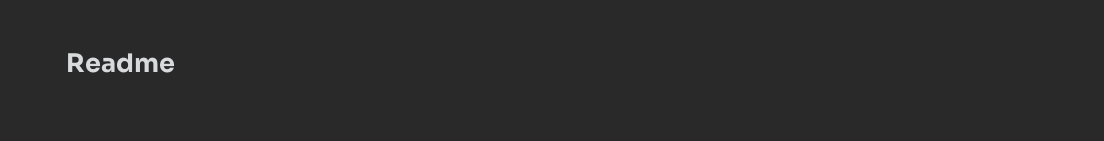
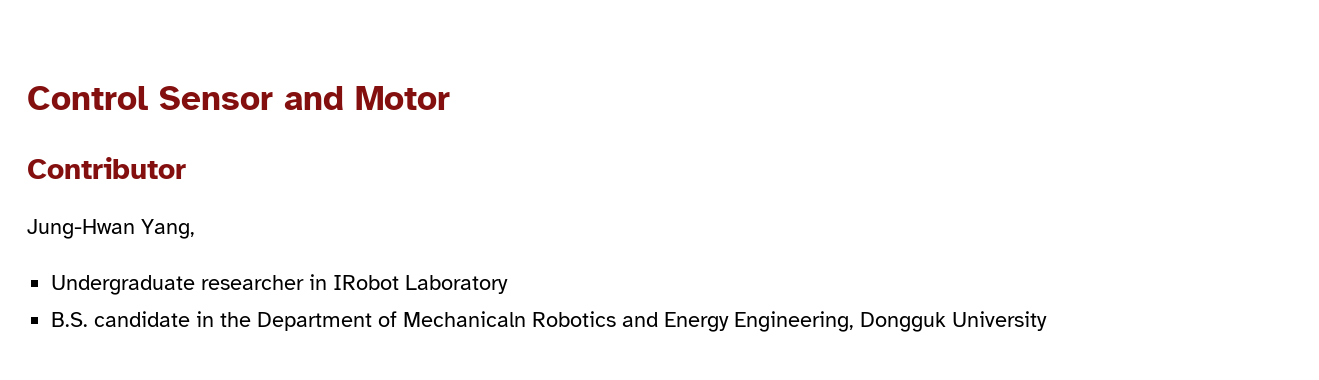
- Readme
+ Control Sensor and Motor
+ Contributor
+ Jung-Hwan Yang,
+ Undergraduate researcher in IRobot Laboratory
+ B.S. candidate in the Department of Mechanicaln Robotics and Energy Engineering, Dongguk University

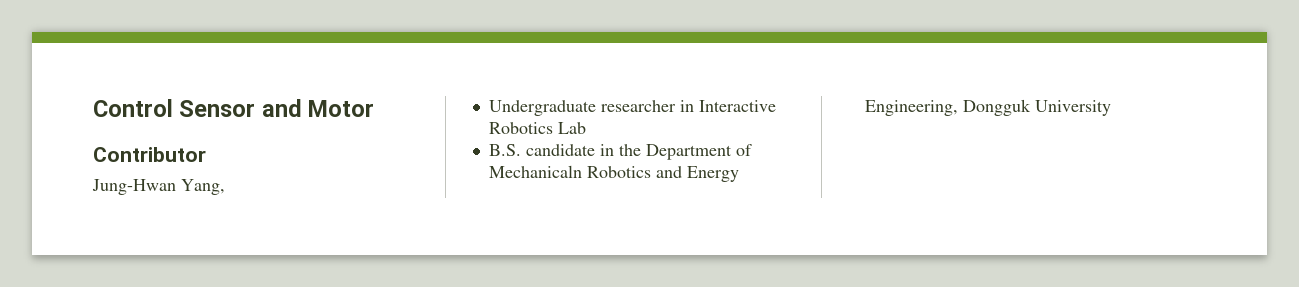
- Undergraduate researcher in IRobot Laboratory
+ Undergraduate researcher in Interactive Robotics Lab

